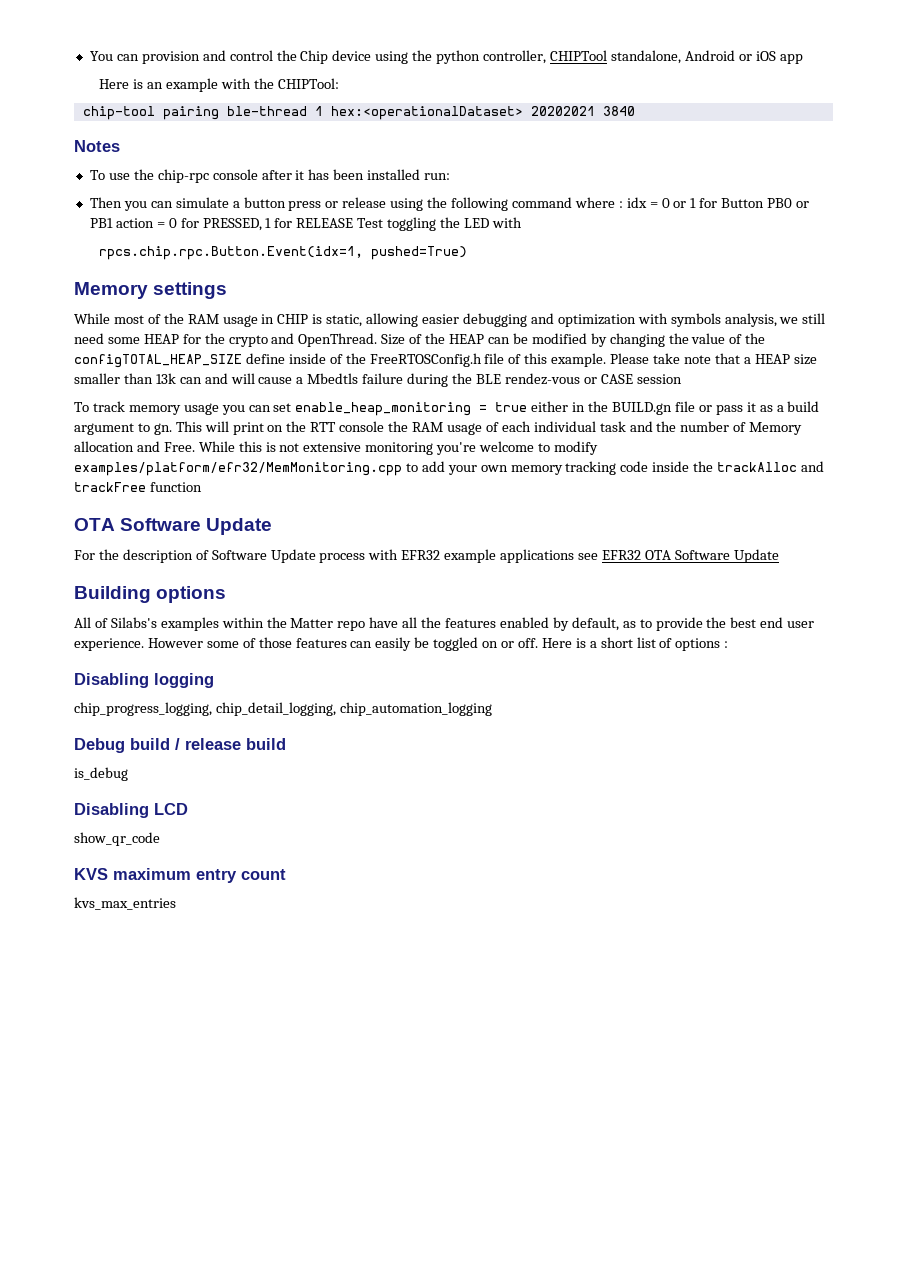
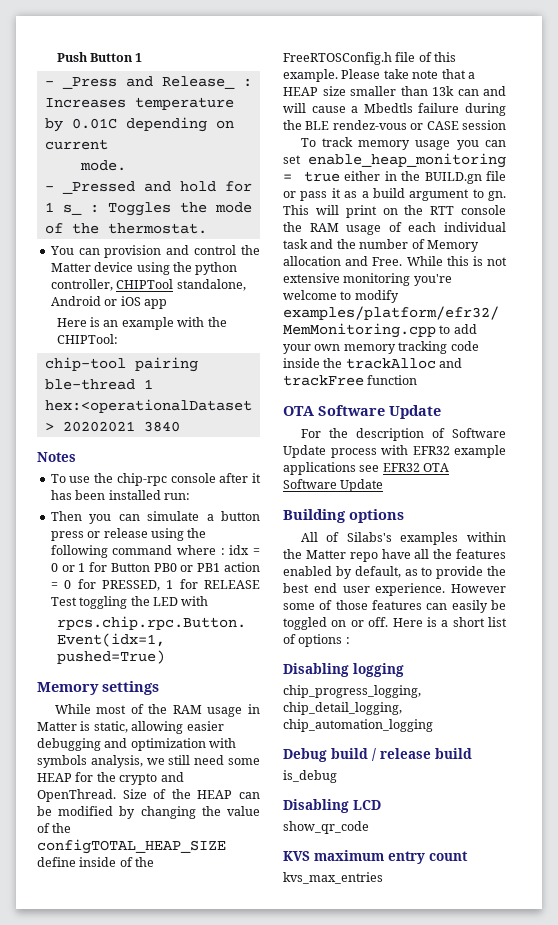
+ Push Button 1
+ - _Press and Release_ : Increases temperature by 0.01C depending on current
+ mode.
+ - _Pressed and hold for 1 s_ : Toggles the mode of the thermostat.
- You can provision and control the Chip device using the python controller, CHIPTool standalone, Android or iOS app
+ You can provision and control the Matter device using the python controller, CHIPTool standalone, Android or iOS app
- While most of the RAM usage in CHIP is static, allowing easier debugging and optimization with symbols analysis, we still need some HEAP for the crypto and OpenThread.
+ While most of the RAM usage in Matter is static, allowing easier debugging and optimization with symbols analysis, we still need some HEAP for the crypto and OpenThread.

